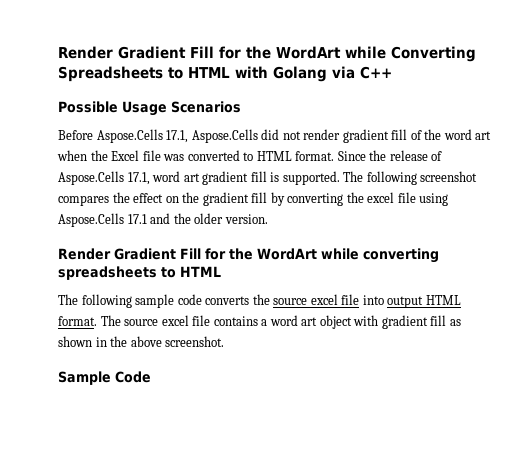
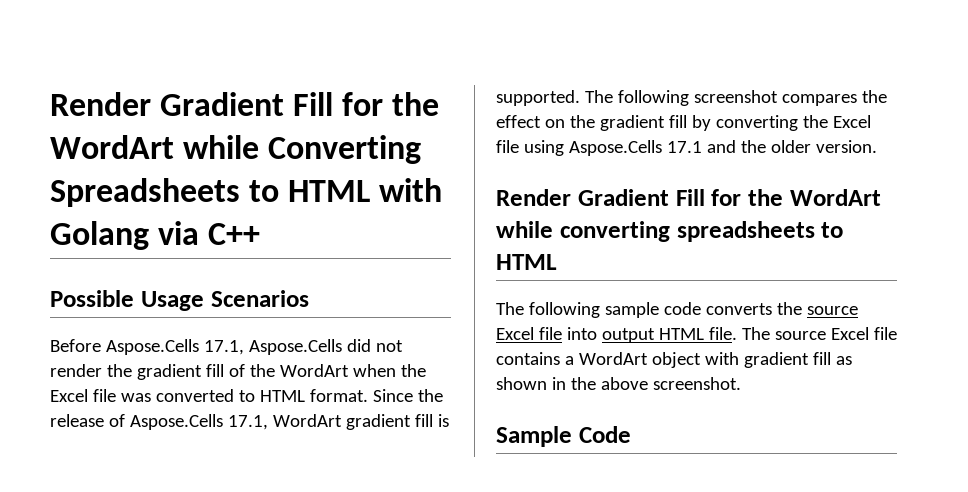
- Before Aspose.Cells 17.1, Aspose.Cells did not render gradient fill of the word art when the Excel file was converted to HTML format.
+ Before Aspose.Cells 17.1, Aspose.Cells did not render the gradient fill of the WordArt when the Excel file was converted to HTML format.
- Since the release of Aspose.Cells 17.1, word art gradient fill is supported.
+ Since the release of Aspose.Cells 17.1, WordArt gradient fill is supported.
- The following screenshot compares the effect on the gradient fill by converting the excel file using Aspose.Cells 17.1 and the older version.
+ The following screenshot compares the effect on the gradient fill by converting the Excel file using Aspose.Cells 17.1 and the older version.
- The following sample code converts the source excel file into output HTML format.
+ The following sample code converts the source Excel file into output HTML file.
- The source excel file contains a word art object with gradient fill as shown in the above screenshot.
+ The source Excel file contains a WordArt object with gradient fill as shown in the above screenshot.

